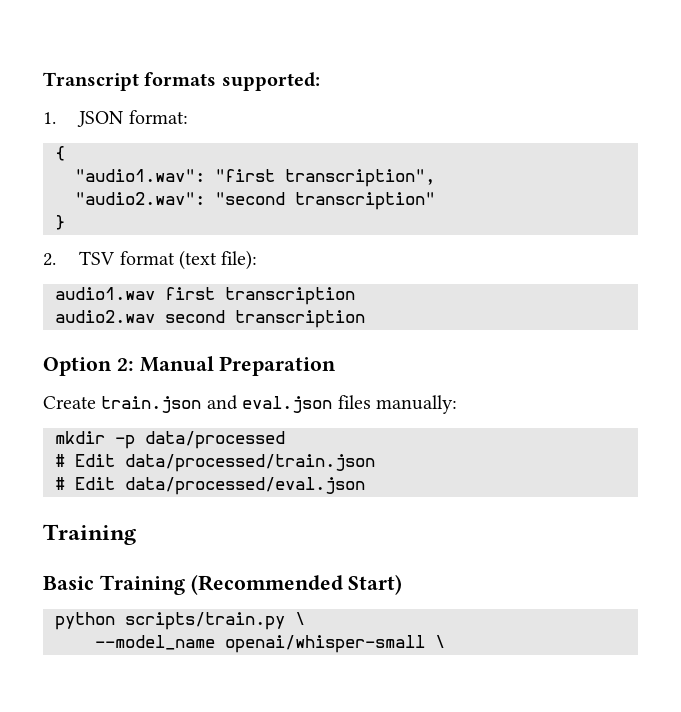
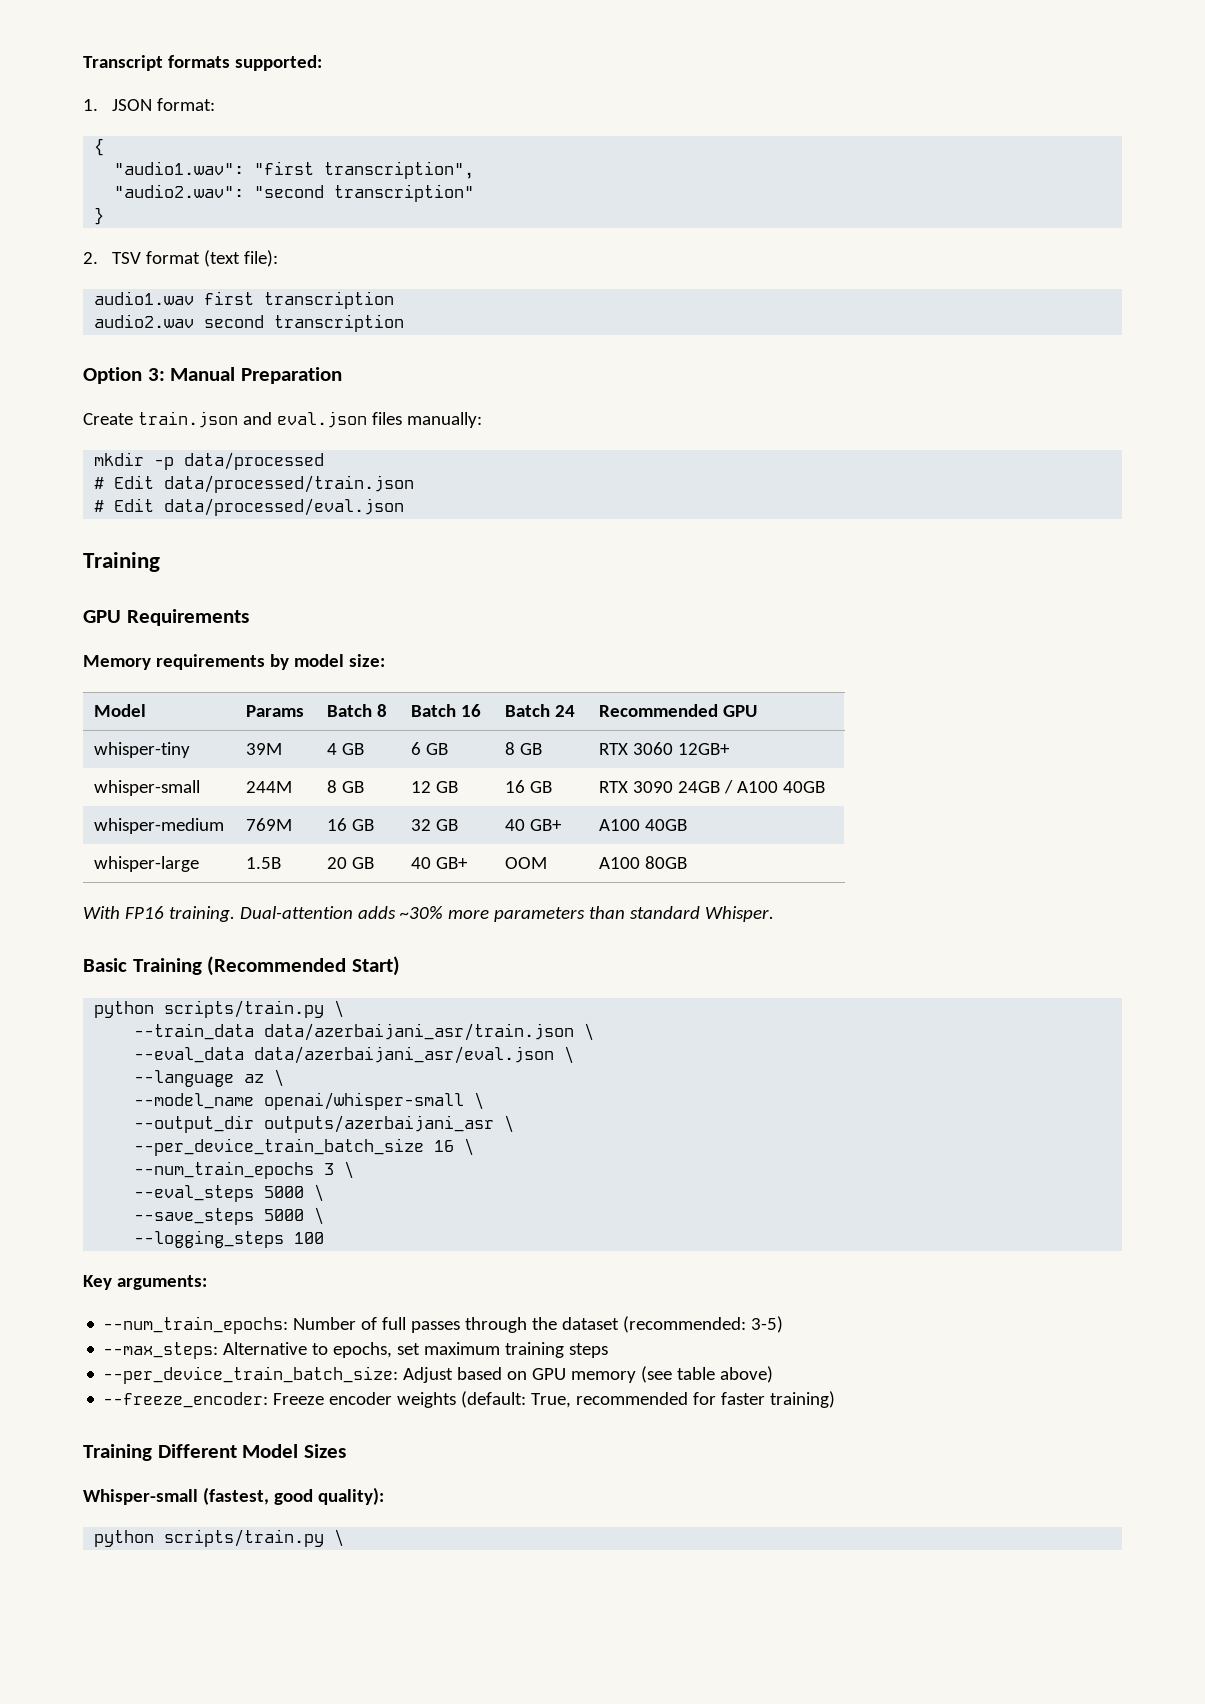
- Option 2: Manual Preparation
+ Option 3: Manual Preparation
+ GPU Requirements
+ Memory requirements by model size:
+ Model | Params | Batch 8 | Batch 16 | Batch 24 | Recommended GPU
+ whisper-tiny | 39M | 4 GB | 6 GB | 8 GB | RTX 3060 12GB+
+ whisper-small | 244M | 8 GB | 12 GB | 16 GB | RTX 3090 24GB / A100 40GB
+ whisper-medium | 769M | 16 GB | 32 GB | 40 GB+ | A100 40GB
+ whisper-large | 1.5B | 20 GB | 40 GB+ | OOM | A100 80GB
+ With FP16 training. Dual-attention adds ~30% more parameters than standard Whisper.
+ --train_data data/azerbaijani_asr/train.json \
+ --eval_data data/azerbaijani_asr/eval.json \
+ --language az \
  --model_name openai/whisper-small \
+ --output_dir outputs/azerbaijani_asr \
+ --per_device_train_batch_size 16 \
+ --num_train_epochs 3 \
+ --eval_steps 5000 \
+ --save_steps 5000 \
+ --logging_steps 100
+ Key arguments:
+ --num_train_epochs: Number of full passes through the dataset (recommended: 3-5)
+ --max_steps: Alternative to epochs, set maximum training steps
+ --per_device_train_batch_size: Adjust based on GPU memory (see table above)
+ --freeze_encoder: Freeze encoder weights (default: True, recommended for faster training)
+ Training Different Model Sizes
+ Whisper-small (fastest, good quality):
+ python scripts/train.py \

